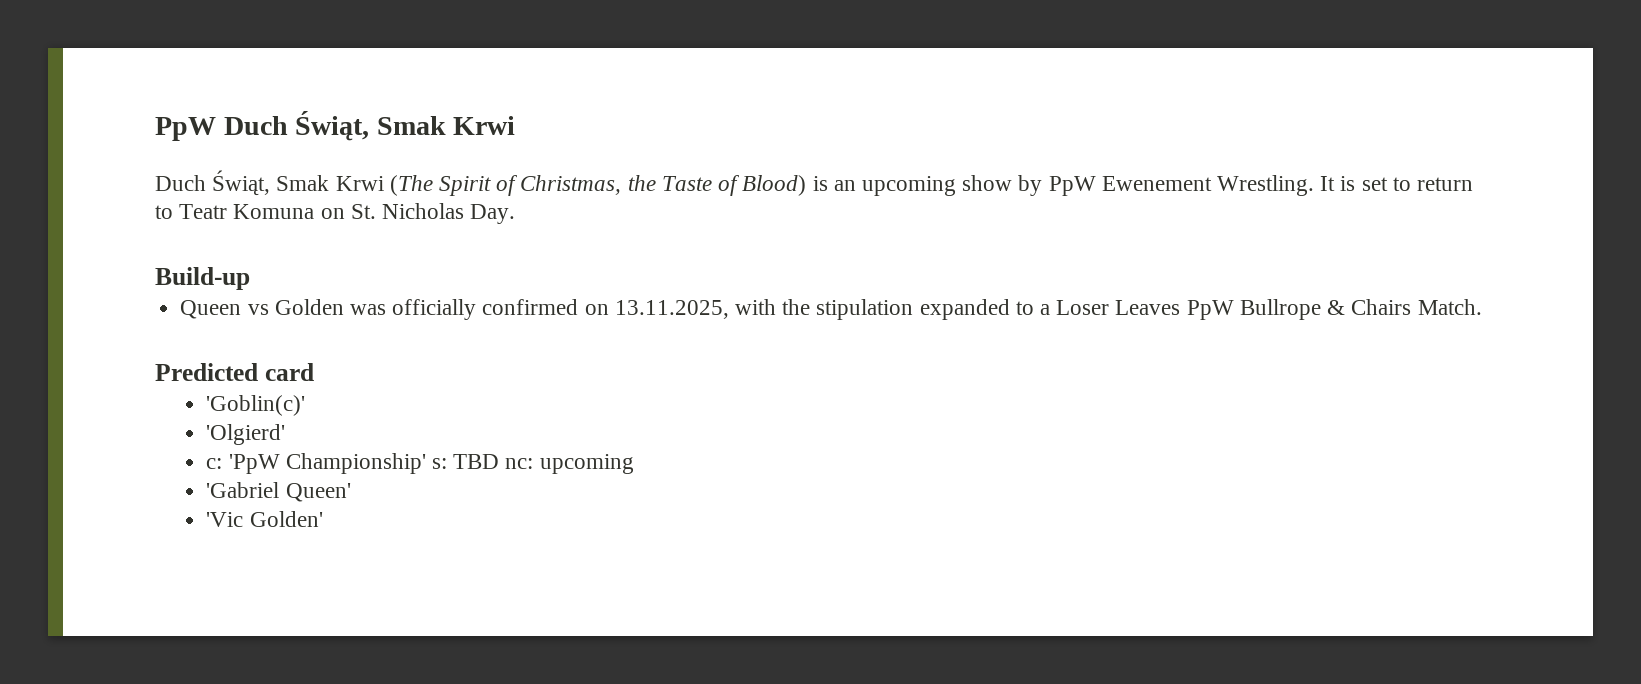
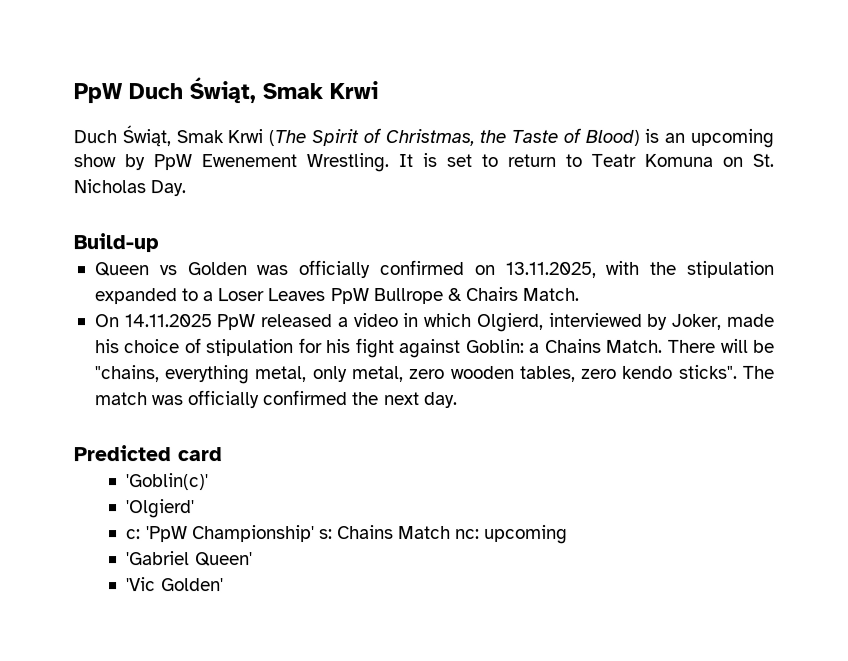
+ On 14.11.2025 PpW released a video in which Olgierd, interviewed by Joker, made his choice of stipulation for his fight against Goblin: a Chains Match. There will be "chains, everything metal, only metal, zero wooden tables, zero kendo sticks". The match was officially confirmed the next day.
- c: 'PpW Championship' s: TBD nc: upcoming
+ c: 'PpW Championship' s: Chains Match nc: upcoming

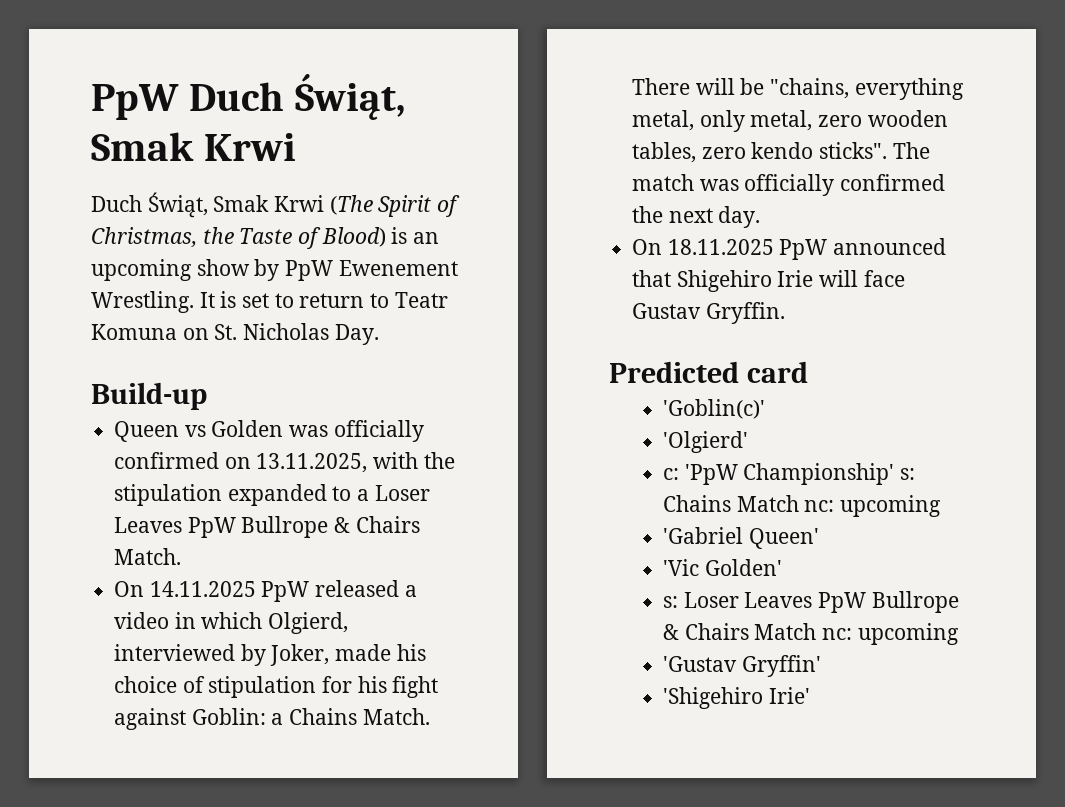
+ On 18.11.2025 PpW announced that Shigehiro Irie will face Gustav Gryffin.
+ s: Loser Leaves PpW Bullrope & Chairs Match nc: upcoming
+ 'Gustav Gryffin'
+ 'Shigehiro Irie'

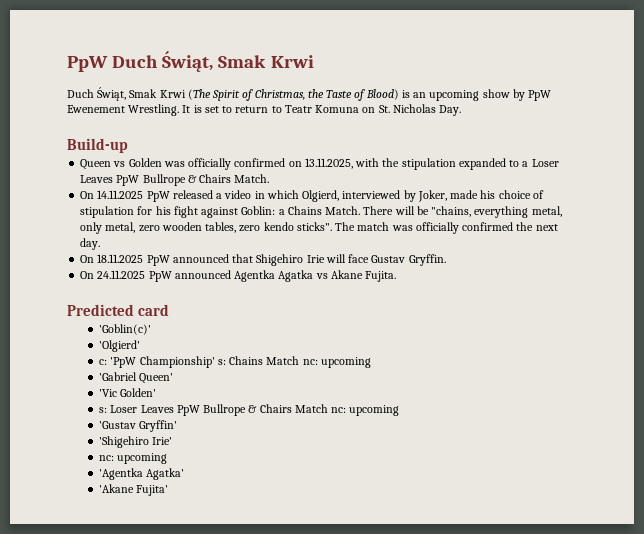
+ On 24.11.2025 PpW announced Agentka Agatka vs Akane Fujita.
  'Shigehiro Irie'
+ nc: upcoming
+ 'Agentka Agatka'
+ 'Akane Fujita'

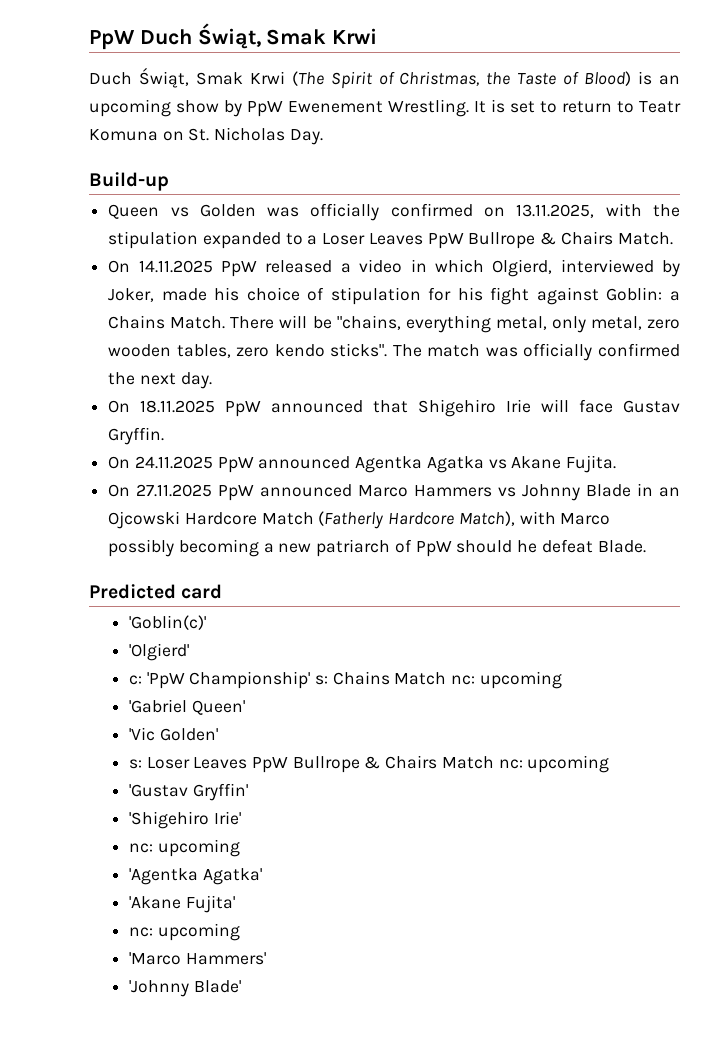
+ On 27.11.2025 PpW announced Marco Hammers vs Johnny Blade in an Ojcowski Hardcore Match (Fatherly Hardcore Match), with Marco possibly becoming a new patriarch of PpW should he defeat Blade.
  'Akane Fujita'
+ nc: upcoming
+ 'Marco Hammers'
+ 'Johnny Blade'

